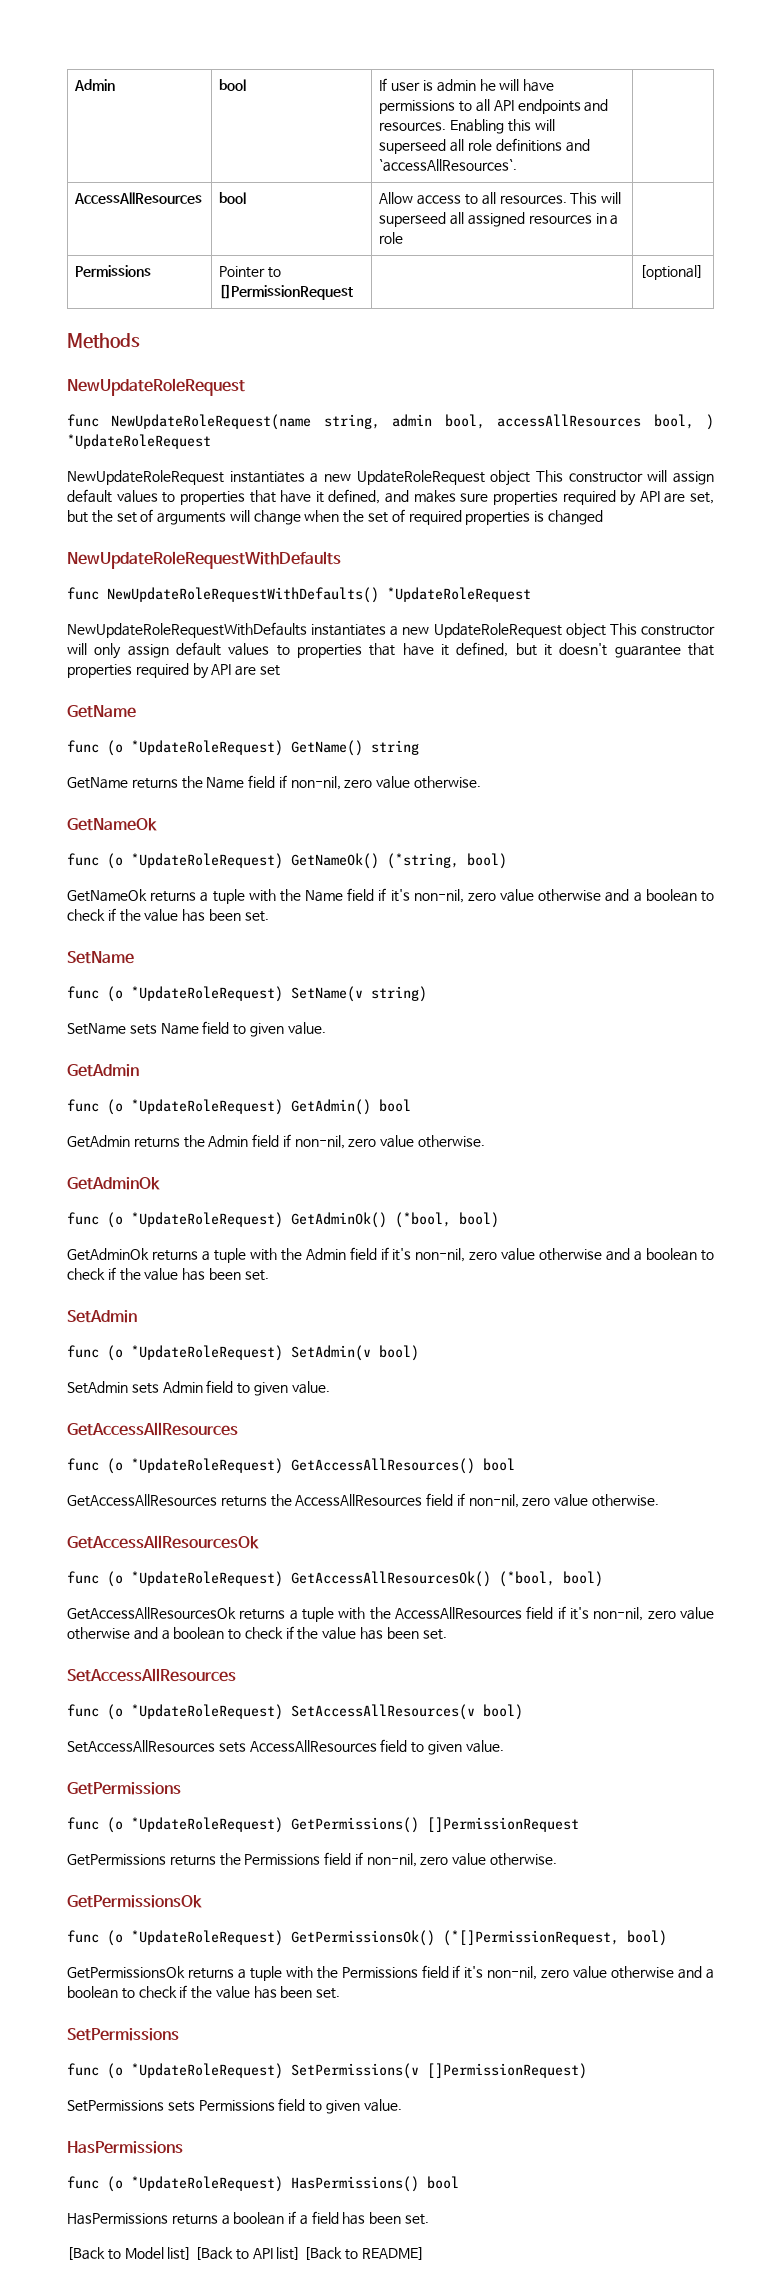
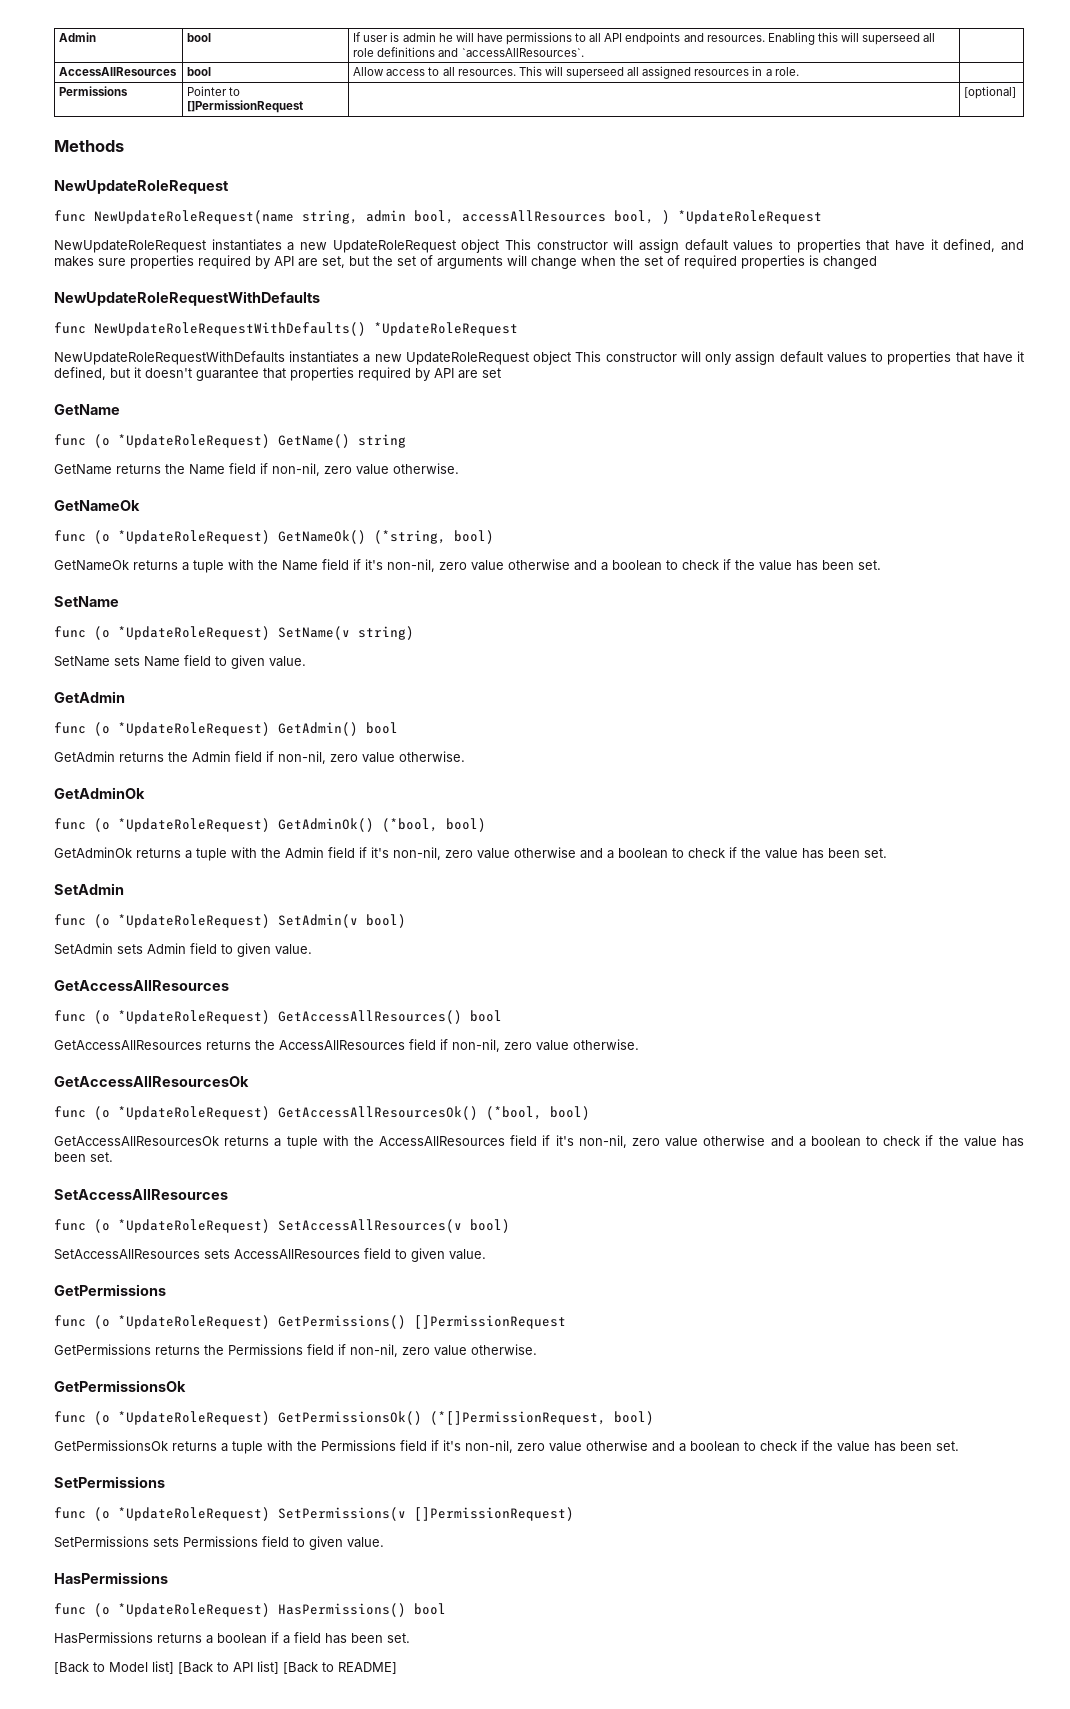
- AccessAllResources | bool | Allow access to all resources. This will superseed all assigned resources in a role |
+ AccessAllResources | bool | Allow access to all resources. This will superseed all assigned resources in a role. |

